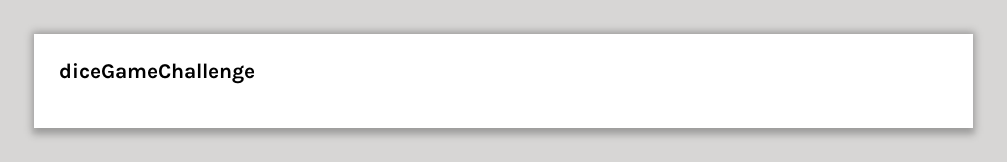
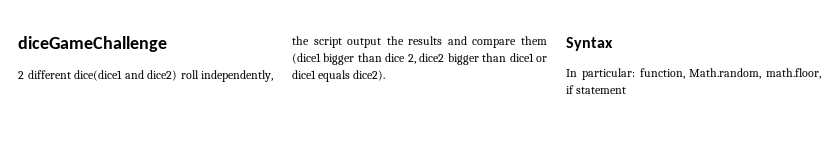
+ 2 different dice(dice1 and dice2) roll independently, the script output the results and compare them (dice1 bigger than dice 2, dice2 bigger than dice1 or dice1 equals dice2).
+ Syntax
+ In particular: function, Math.random, math.floor, if statement

